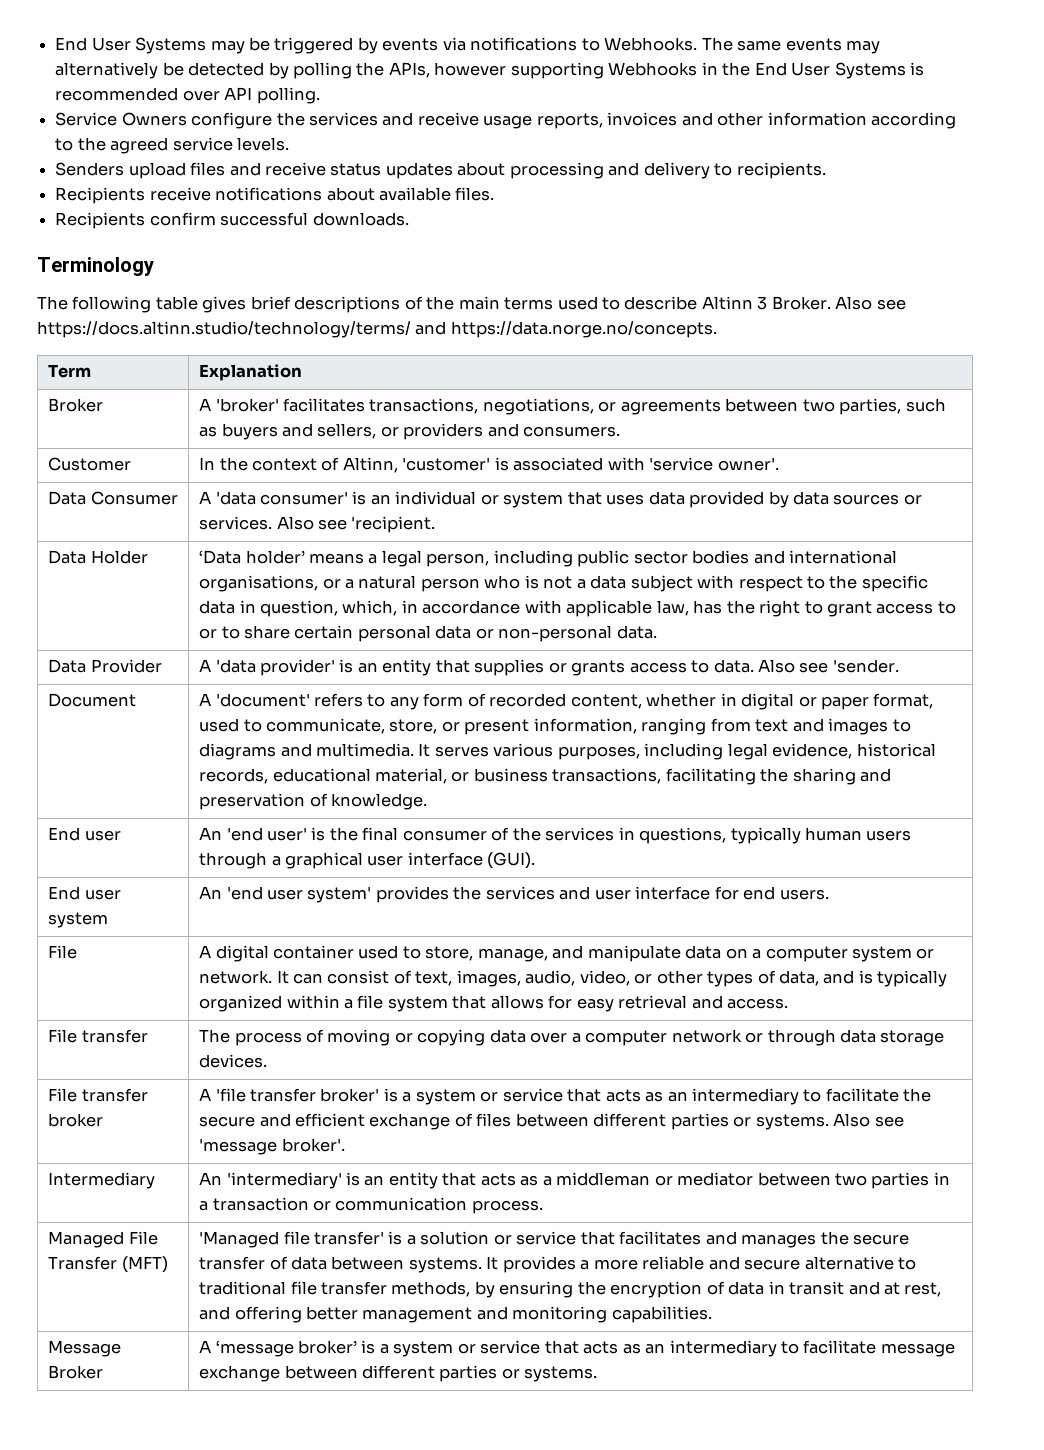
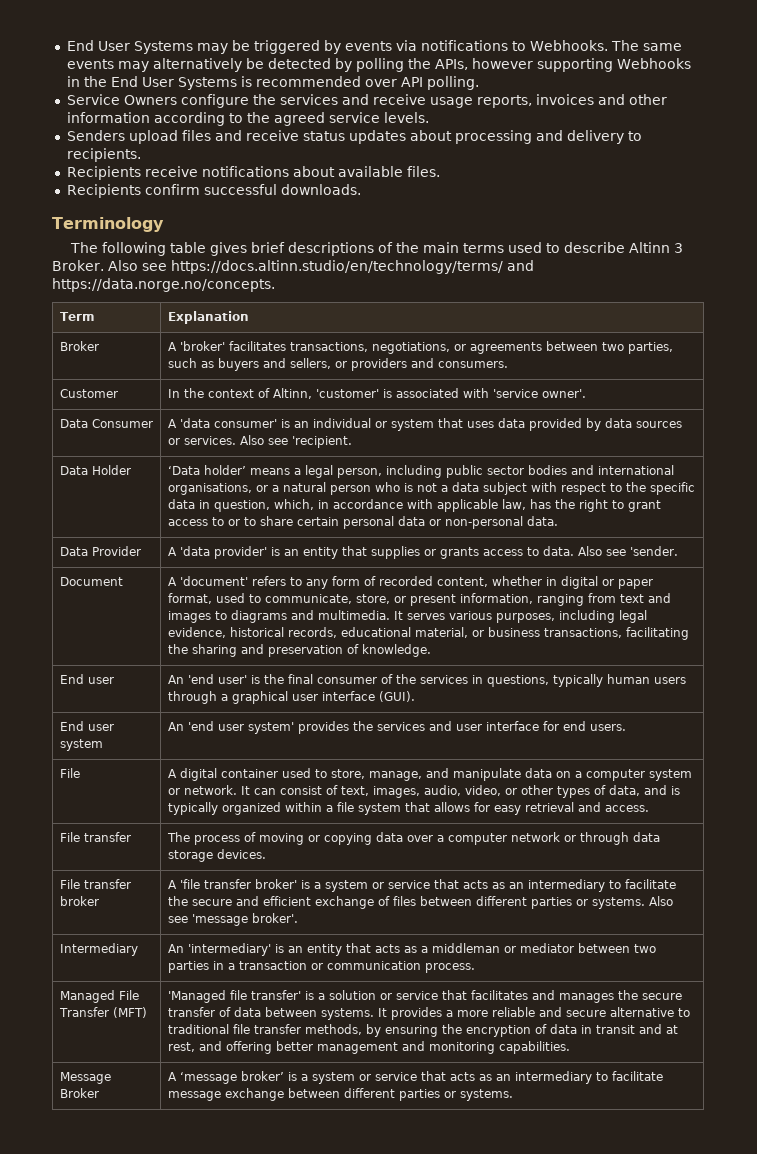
- Also see https://docs.altinn.studio/technology/terms/ and https://data.norge.no/concepts.
+ Also see https://docs.altinn.studio/en/technology/terms/ and https://data.norge.no/concepts.

